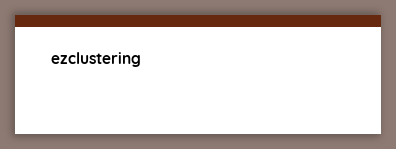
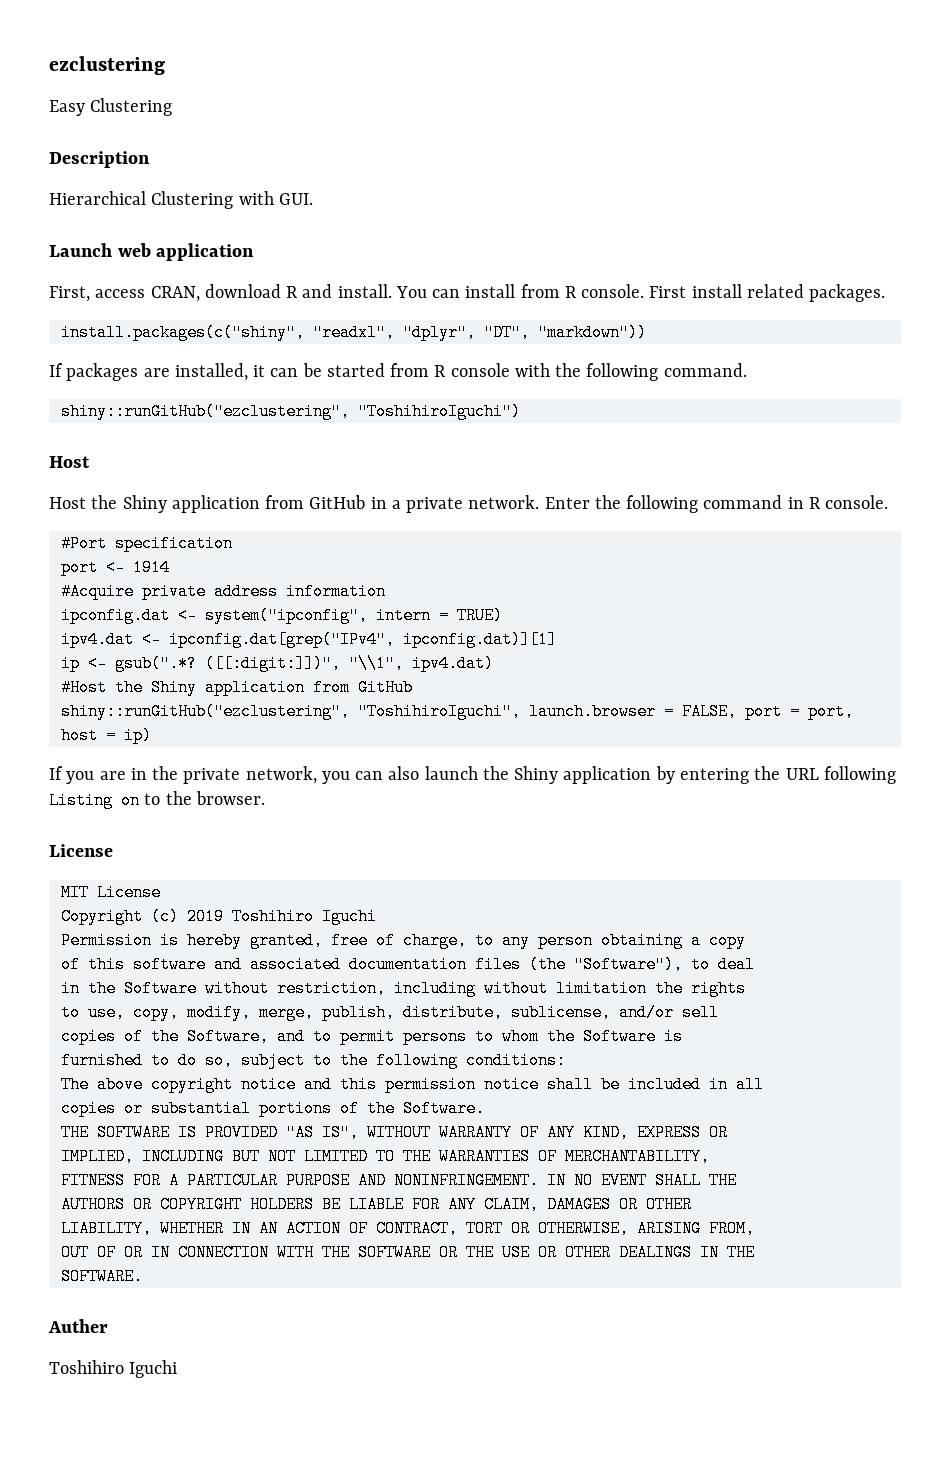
+ Easy Clustering
+ Description
+ Hierarchical Clustering with GUI.
+ Launch web application
+ First, access CRAN, download R and install. You can install from R console. First install related packages.
+ install.packages(c("shiny", "readxl", "dplyr", "DT", "markdown"))
+ If packages are installed, it can be started from R console with the following command.
+ shiny::runGitHub("ezclustering", "ToshihiroIguchi")
+ Host
+ Host the Shiny application from GitHub in a private network. Enter the following command in R console.
+ #Port specification
+ port <- 1914
+ #Acquire private address information
+ ipconfig.dat <- system("ipconfig", intern = TRUE)
+ ipv4.dat <- ipconfig.dat[grep("IPv4", ipconfig.dat)][1]
+ ip <- gsub(".*? ([[:digit:]])", "\\1", ipv4.dat)
+ #Host the Shiny application from GitHub
+ shiny::runGitHub("ezclustering", "ToshihiroIguchi", launch.browser = FALSE, port = port, host = ip)
+ If you are in the private network, you can also launch the Shiny application by entering the URL following Listing on to the browser.
+ License
+ MIT License
+ Copyright (c) 2019 Toshihiro Iguchi
+ Permission is hereby granted, free of charge, to any person obtaining a copy
+ of this software and associated documentation files (the "Software"), to deal
+ in the Software without restriction, including without limitation the rights
+ to use, copy, modify, merge, publish, distribute, sublicense, and/or sell
+ copies of the Software, and to permit persons to whom the Software is
+ furnished to do so, subject to the following conditions:
+ The above copyright notice and this permission notice shall be included in all
+ copies or substantial portions of the Software.
+ THE SOFTWARE IS PROVIDED "AS IS", WITHOUT WARRANTY OF ANY KIND, EXPRESS OR
+ IMPLIED, INCLUDING BUT NOT LIMITED TO THE WARRANTIES OF MERCHANTABILITY,
+ FITNESS FOR A PARTICULAR PURPOSE AND NONINFRINGEMENT. IN NO EVENT SHALL THE
+ AUTHORS OR COPYRIGHT HOLDERS BE LIABLE FOR ANY CLAIM, DAMAGES OR OTHER
+ LIABILITY, WHETHER IN AN ACTION OF CONTRACT, TORT OR OTHERWISE, ARISING FROM,
+ OUT OF OR IN CONNECTION WITH THE SOFTWARE OR THE USE OR OTHER DEALINGS IN THE
+ SOFTWARE.
+ Auther
+ Toshihiro Iguchi

